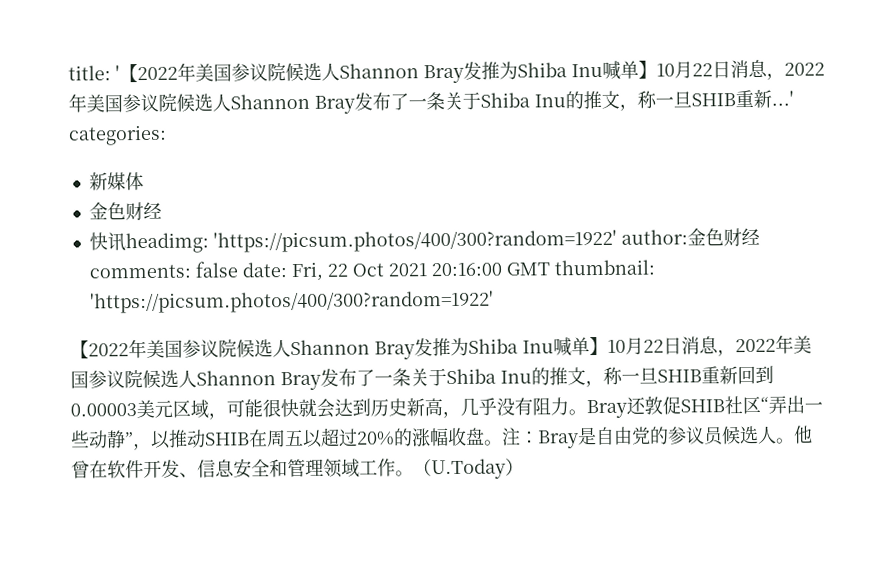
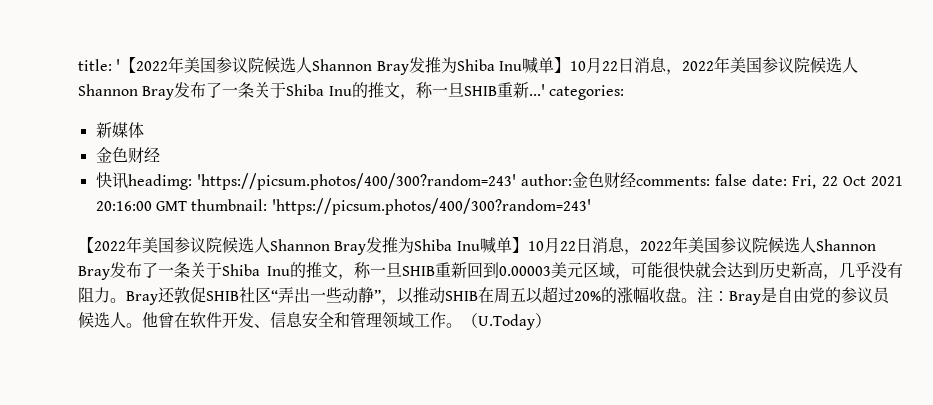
- 快讯headimg: 'https://picsum.photos/400/300?random=1922' author:金色财经comments: false date: Fri, 22 Oct 2021 20:16:00 GMT thumbnail: 'https://picsum.photos/400/300?random=1922'
+ 快讯headimg: 'https://picsum.photos/400/300?random=243' author:金色财经comments: false date: Fri, 22 Oct 2021 20:16:00 GMT thumbnail: 'https://picsum.photos/400/300?random=243'

